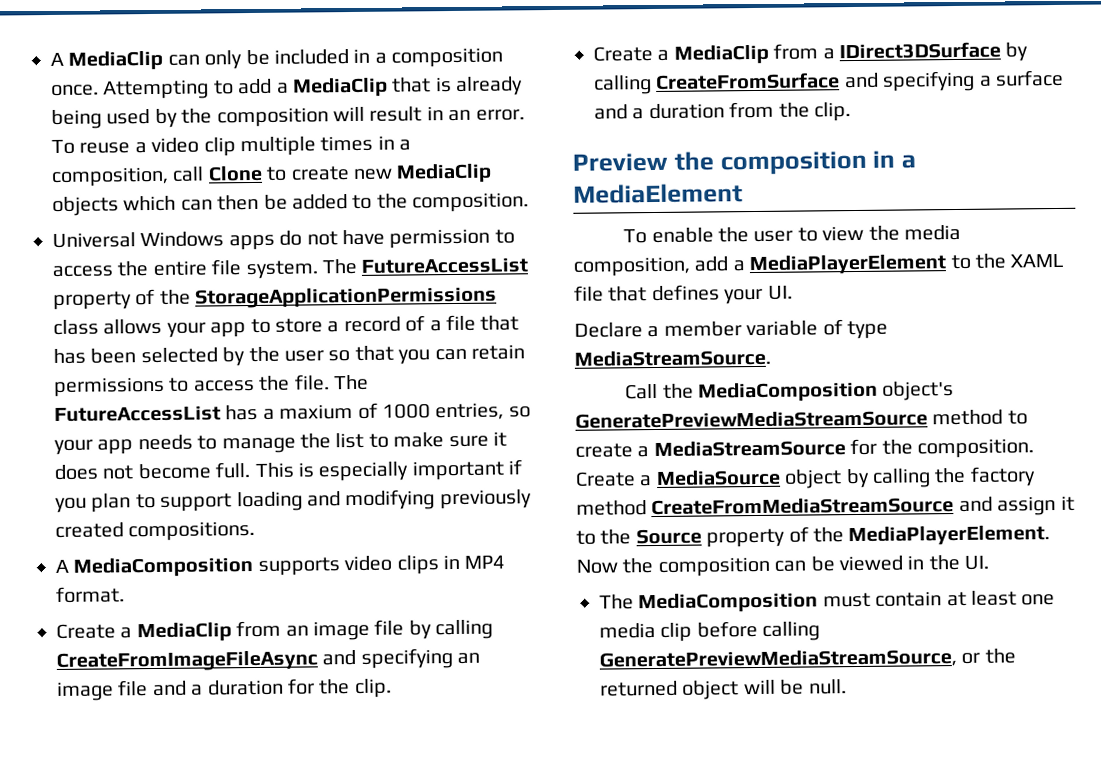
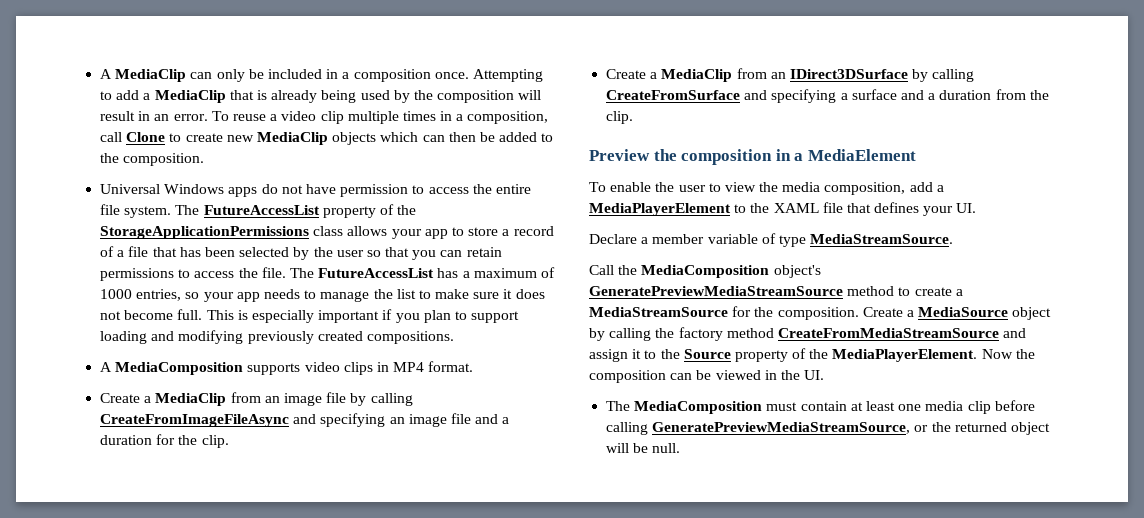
- The FutureAccessList has a maxium of 1000 entries, so your app needs to manage the list to make sure it does not become full.
+ The FutureAccessList has a maximum of 1000 entries, so your app needs to manage the list to make sure it does not become full.
- Create a MediaClip from a IDirect3DSurface by calling CreateFromSurface and specifying a surface and a duration from the clip.
+ Create a MediaClip from an IDirect3DSurface by calling CreateFromSurface and specifying a surface and a duration from the clip.

